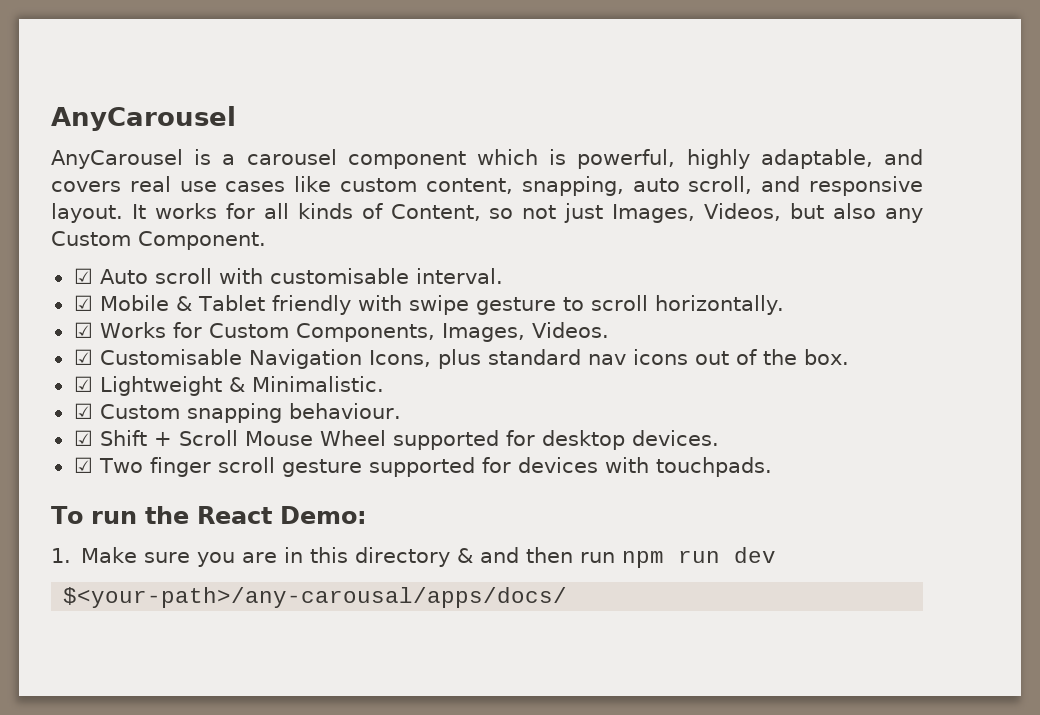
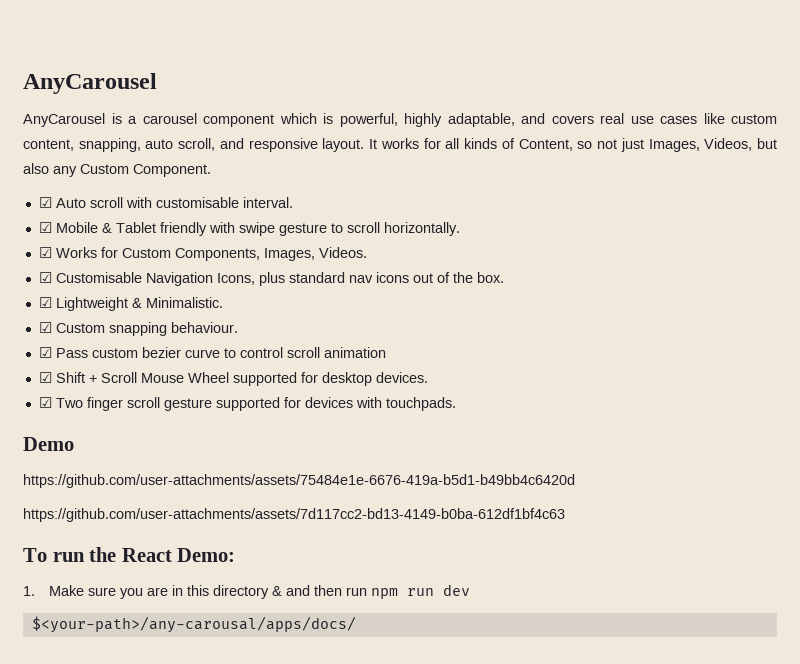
+ ☑ Pass custom bezier curve to control scroll animation
+ Demo
+ https://github.com/user-attachments/assets/75484e1e-6676-419a-b5d1-b49bb4c6420d
+ https://github.com/user-attachments/assets/7d117cc2-bd13-4149-b0ba-612df1bf4c63

